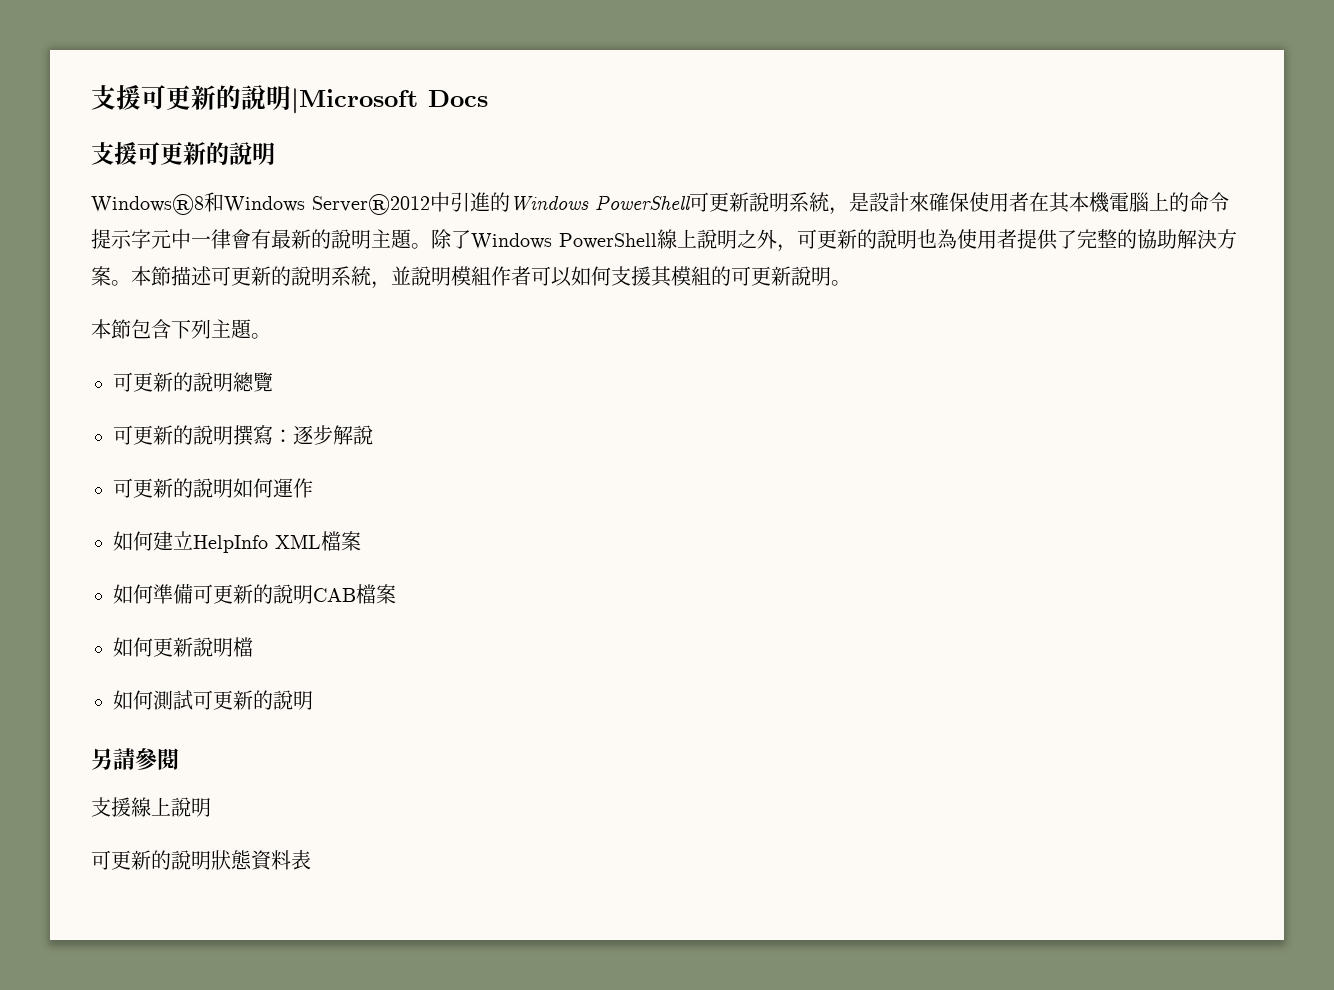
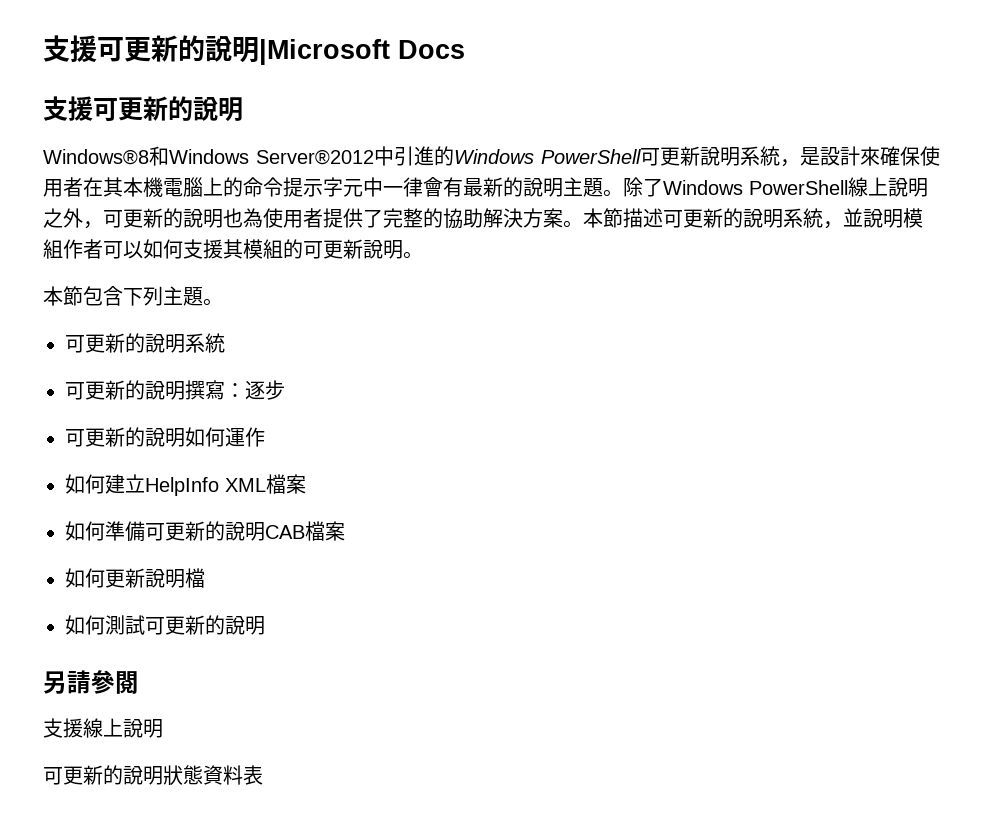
  本節包含下列主題。
- 可更新的說明總覽
+ 可更新的說明系統
- 可更新的說明撰寫：逐步解說
+ 可更新的說明撰寫：逐步

